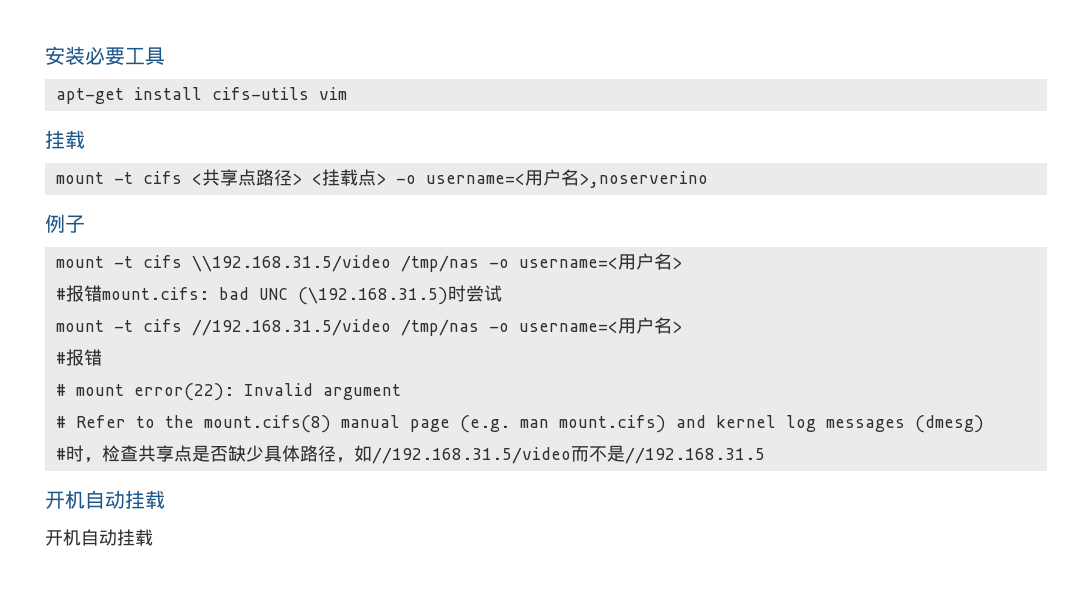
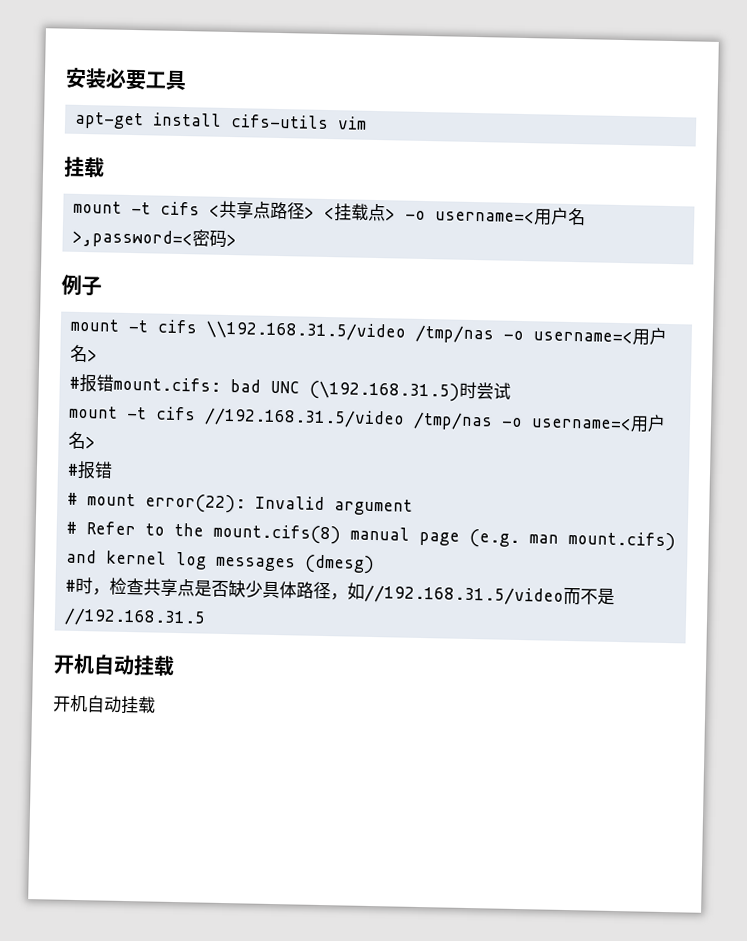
- mount -t cifs <共享点路径> <挂载点> -o username=<用户名>,noserverino
+ mount -t cifs <共享点路径> <挂载点> -o username=<用户名>,password=<密码>

